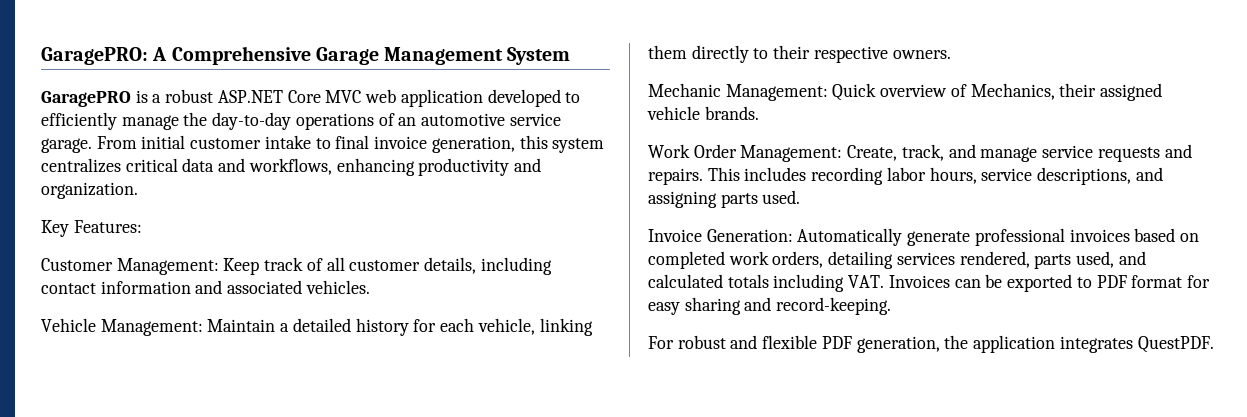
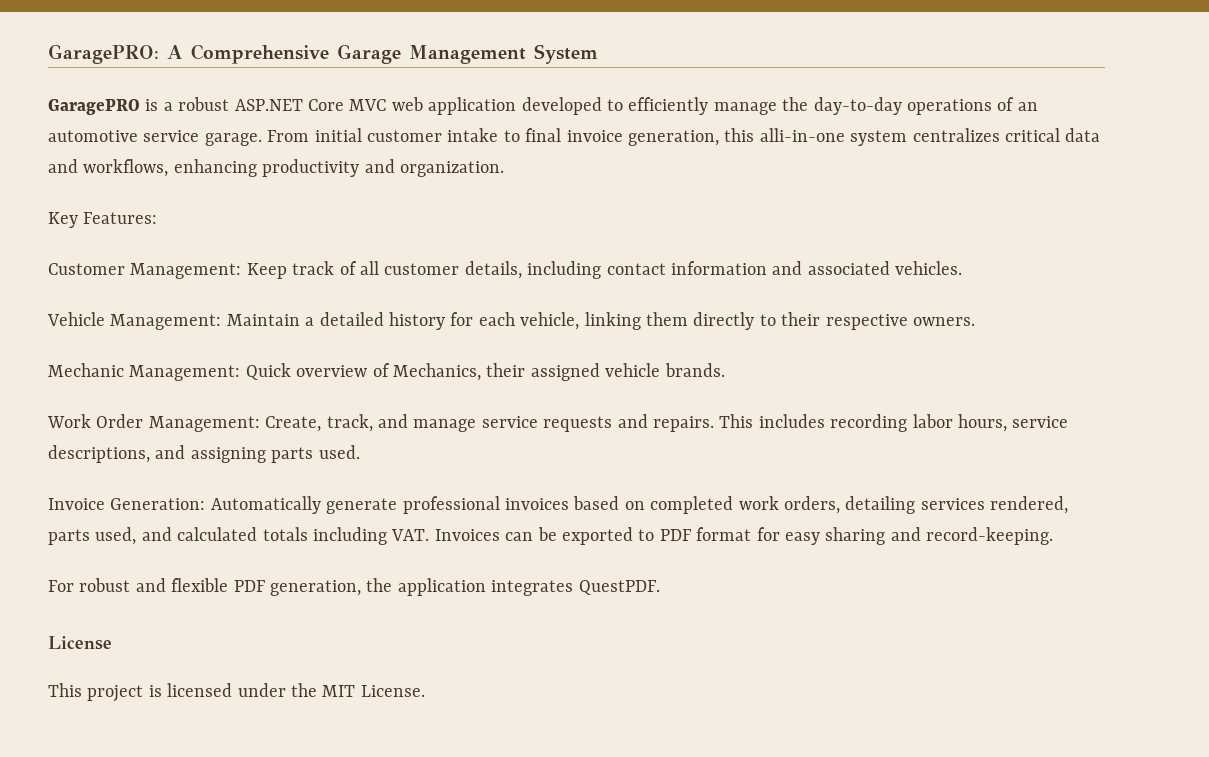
- From initial customer intake to final invoice generation, this system centralizes critical data and workflows, enhancing productivity and organization.
+ From initial customer intake to final invoice generation, this alli-in-one system centralizes critical data and workflows, enhancing productivity and organization.
+ License
+ This project is licensed under the MIT License.

